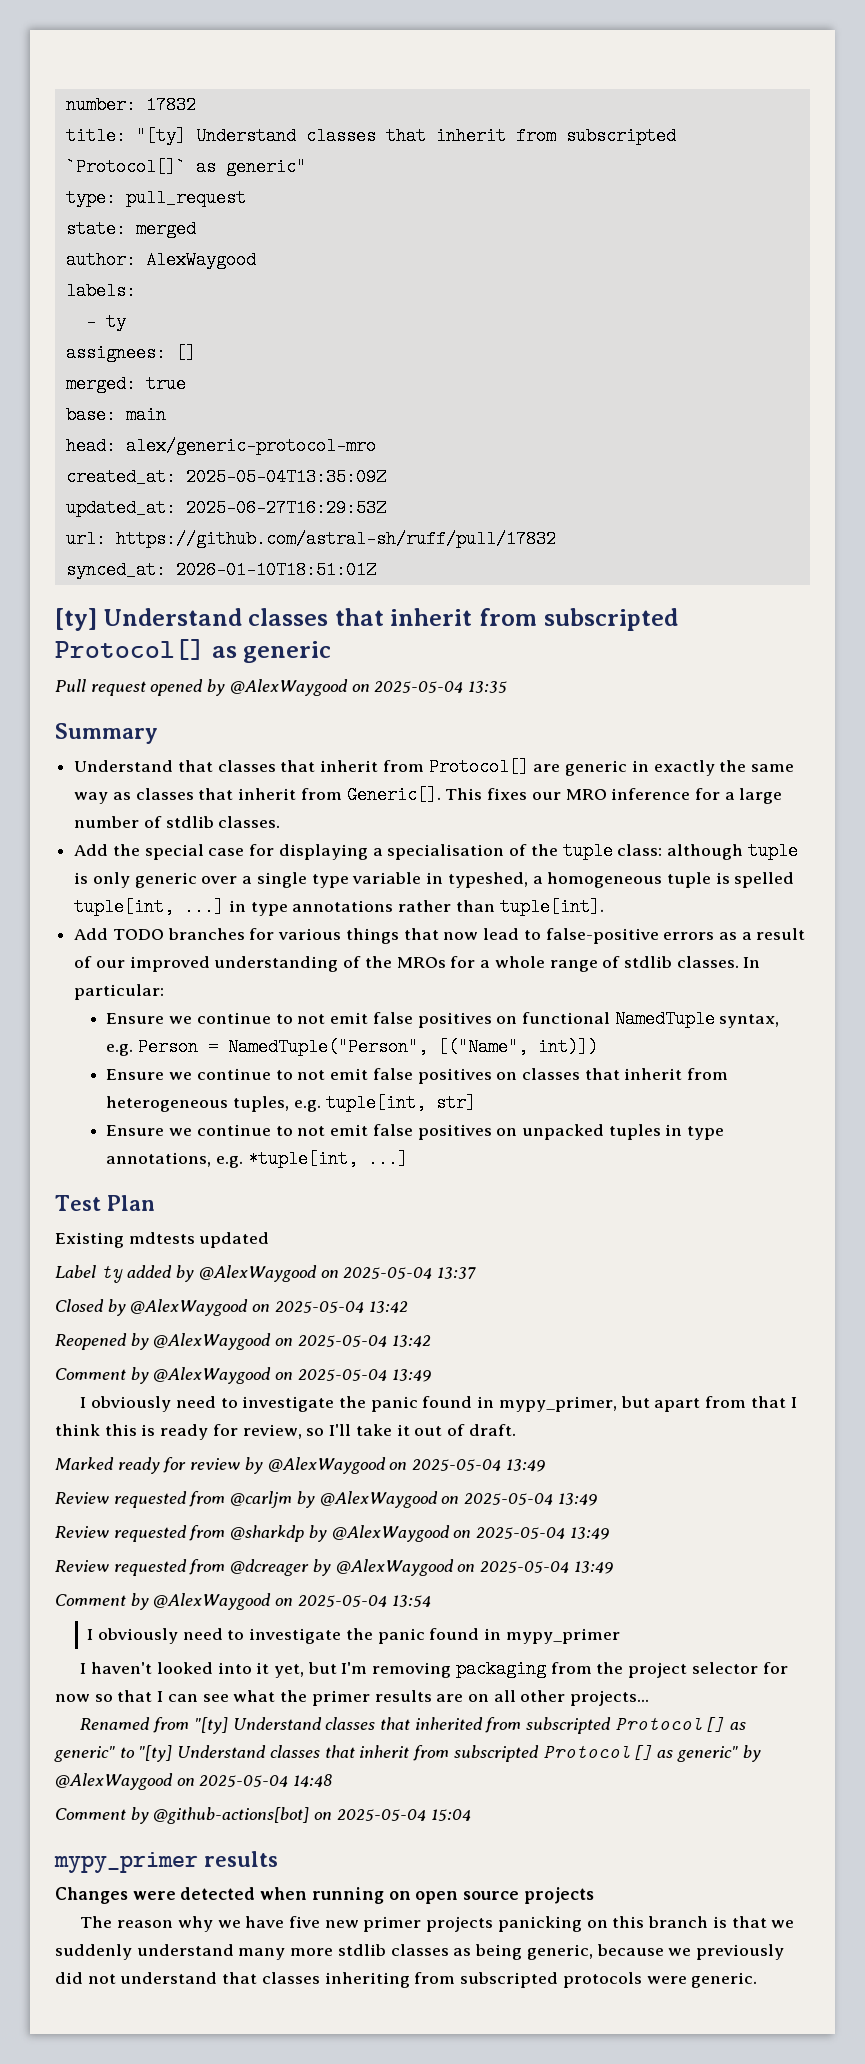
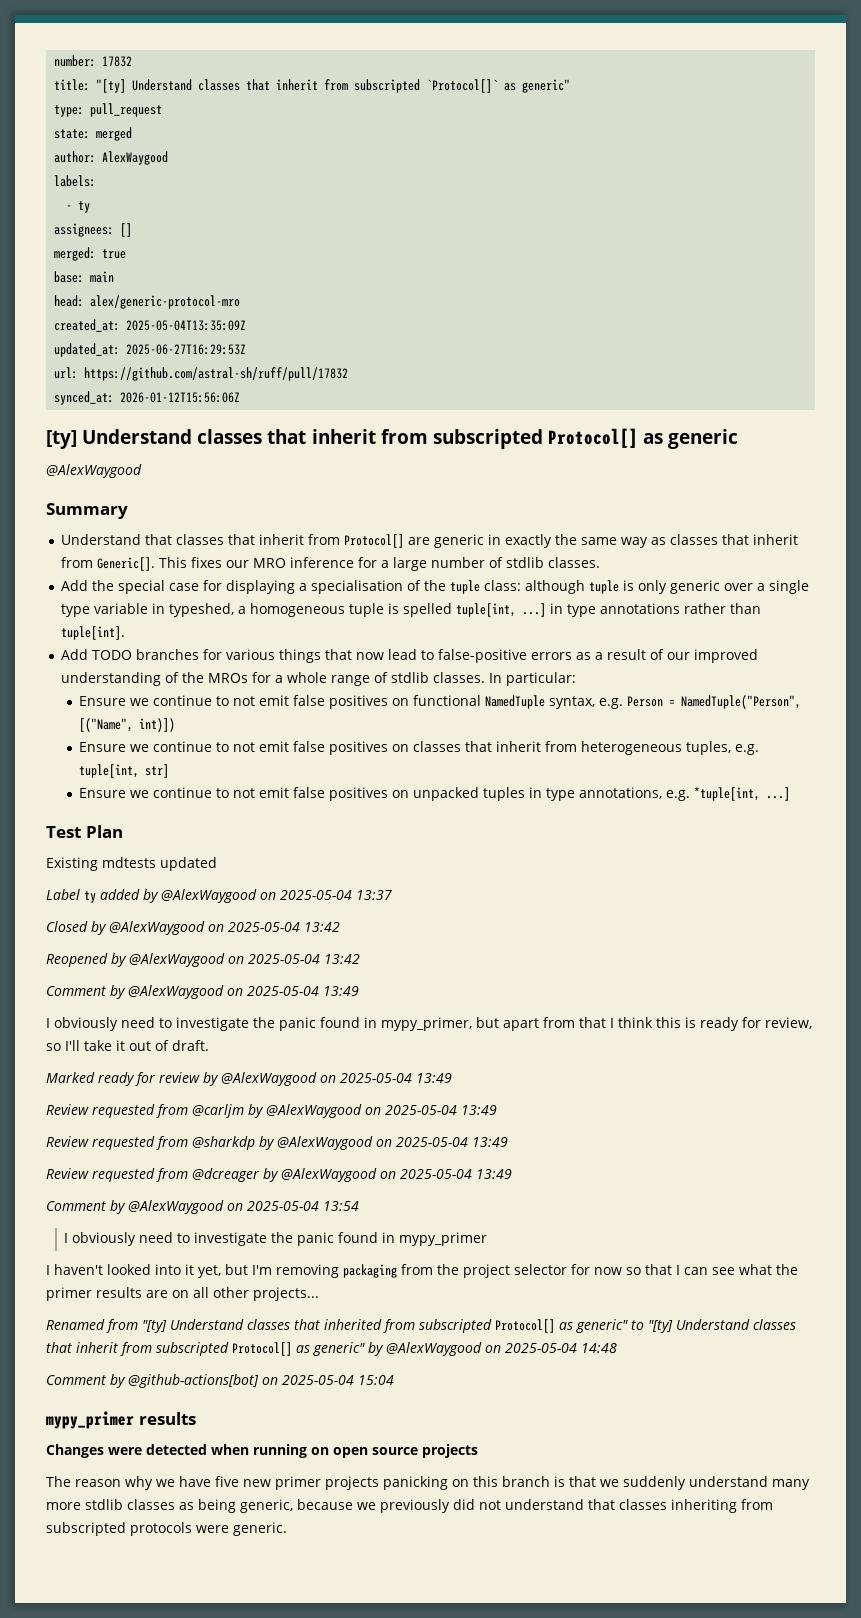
- synced_at: 2026-01-10T18:51:01Z
+ synced_at: 2026-01-12T15:56:06Z
  [ty] Understand classes that inherit from subscripted Protocol[] as generic
- Pull request opened by @AlexWaygood on 2025-05-04 13:35
+ @AlexWaygood

